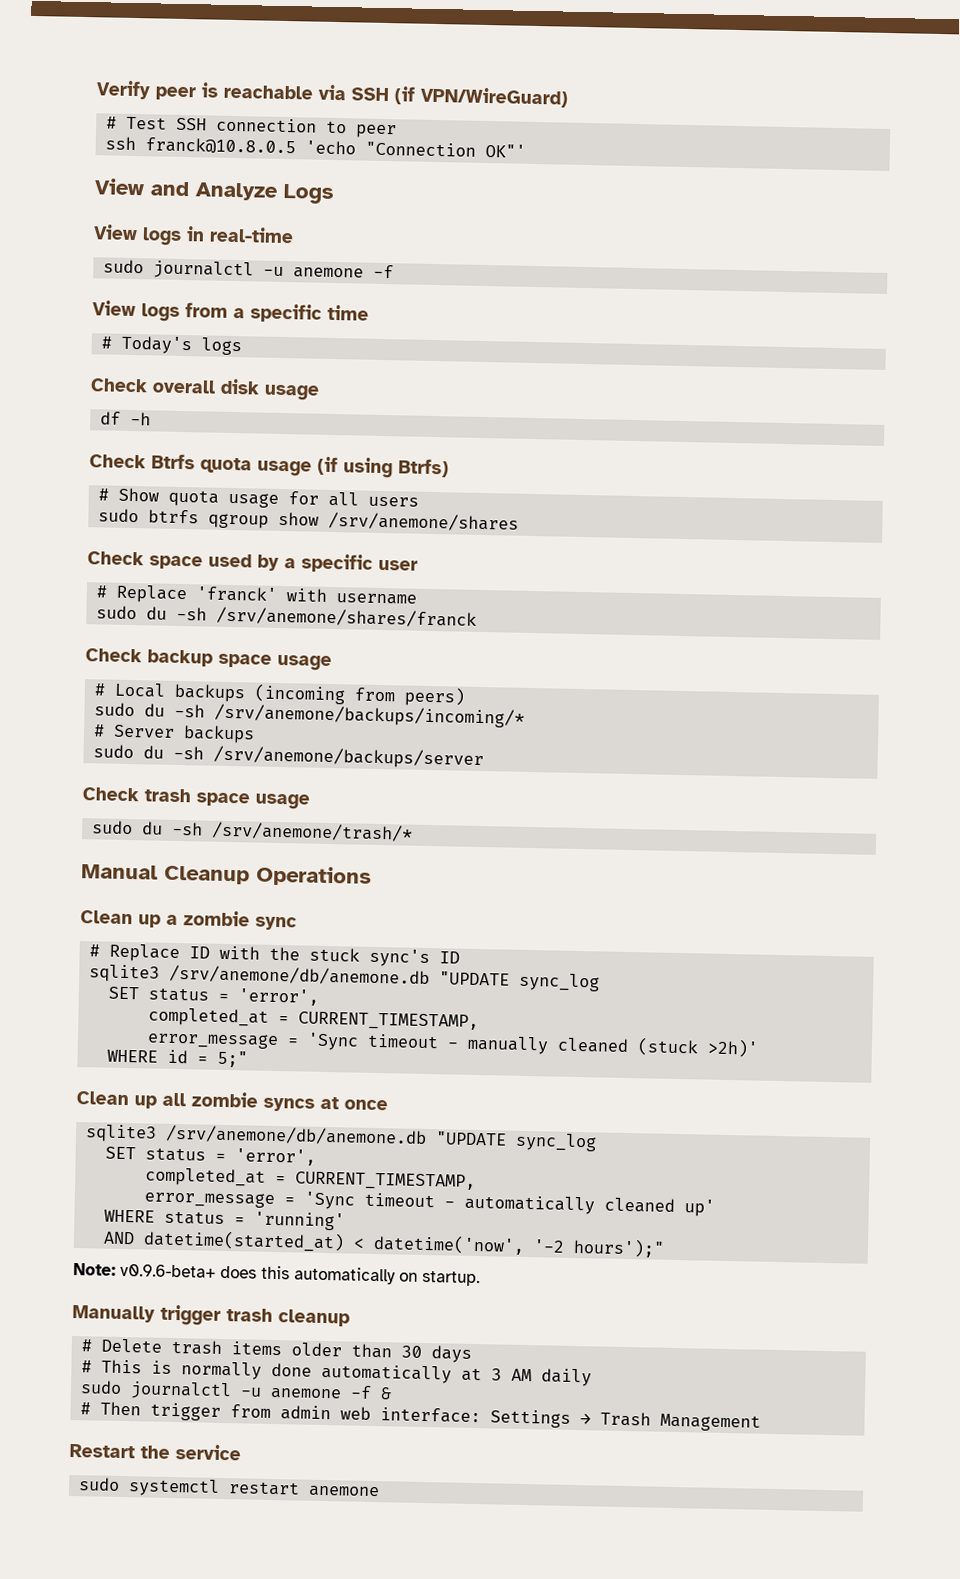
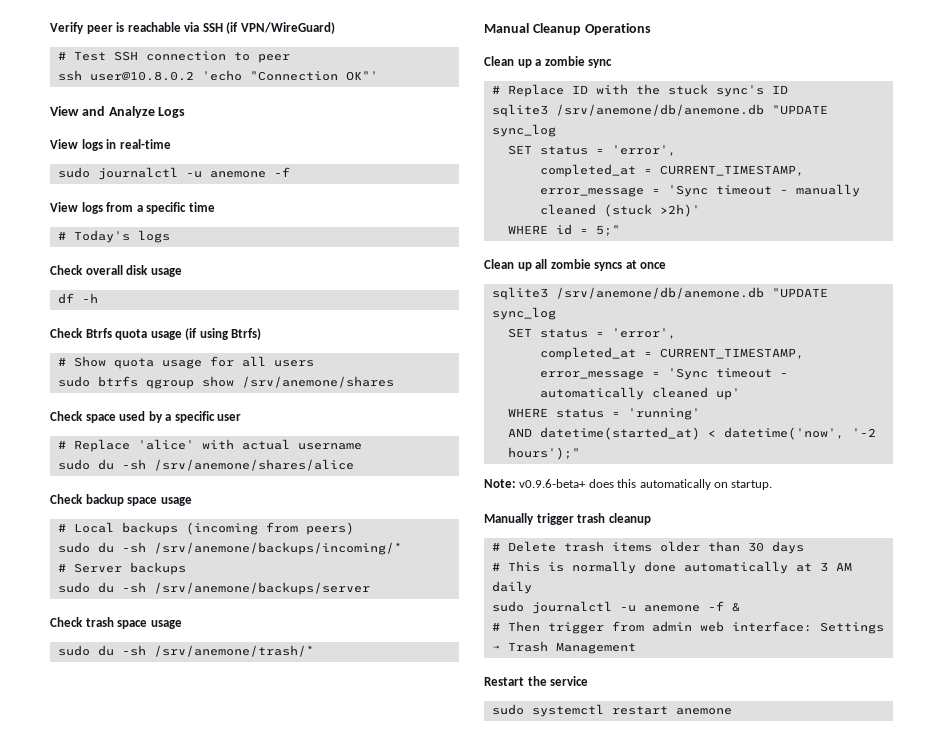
- ssh franck@10.8.0.5 'echo "Connection OK"'
+ ssh user@10.8.0.2 'echo "Connection OK"'
- # Replace 'franck' with username
+ # Replace 'alice' with actual username
- sudo du -sh /srv/anemone/shares/franck
+ sudo du -sh /srv/anemone/shares/alice

